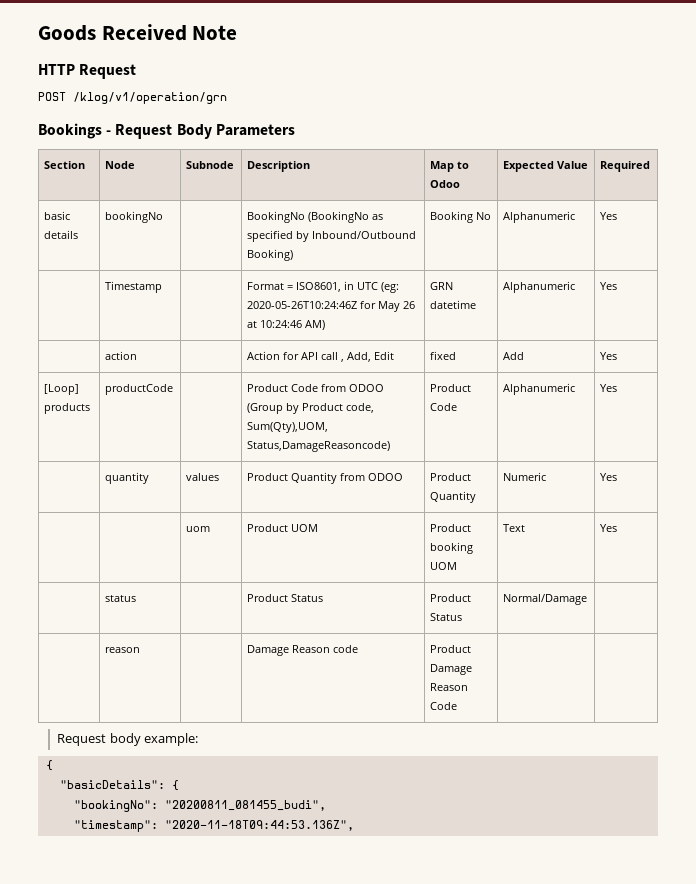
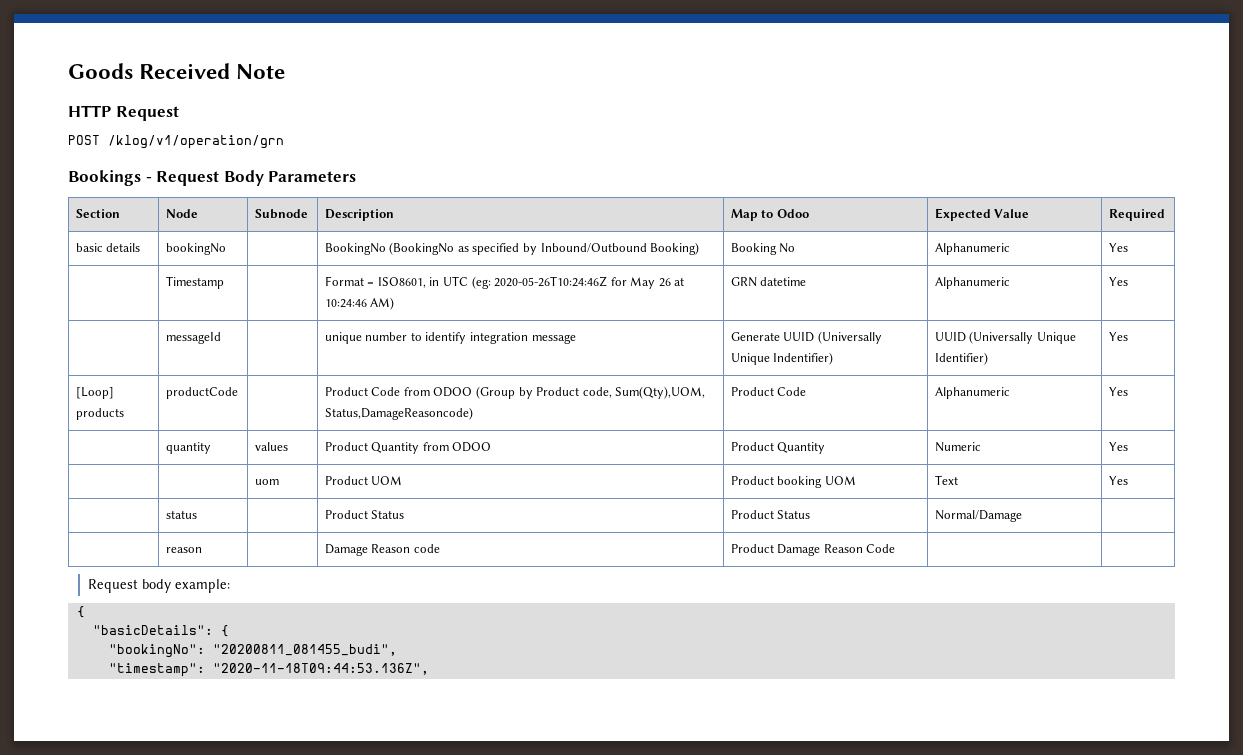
- | action | | Action for API call , Add, Edit | fixed | Add | Yes
+ | messageId | | unique number to identify integration message | Generate UUID (Universally Unique Indentifier) | UUID (Universally Unique Identifier) | Yes

